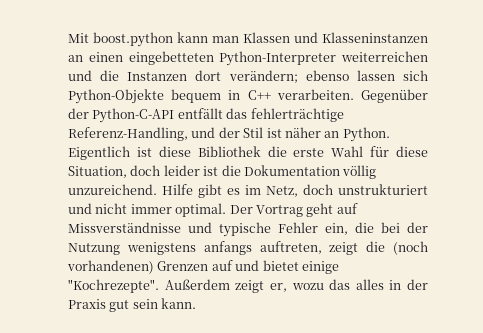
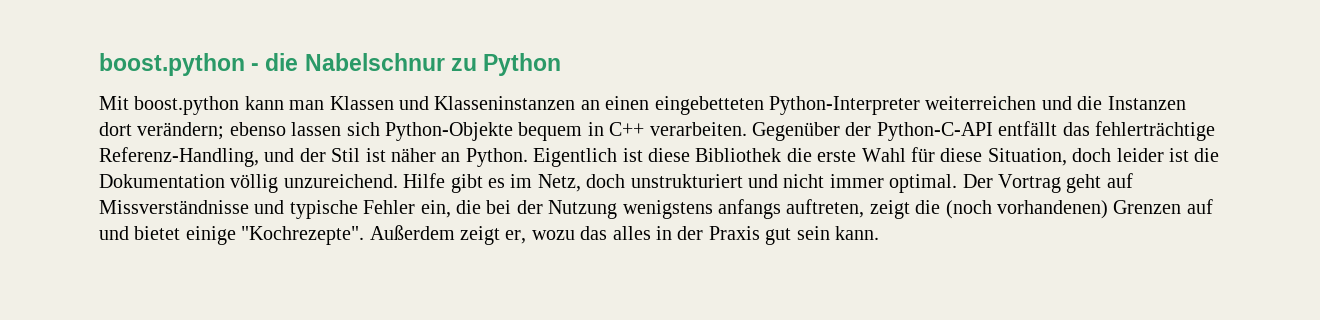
+ boost.python - die Nabelschnur zu Python

